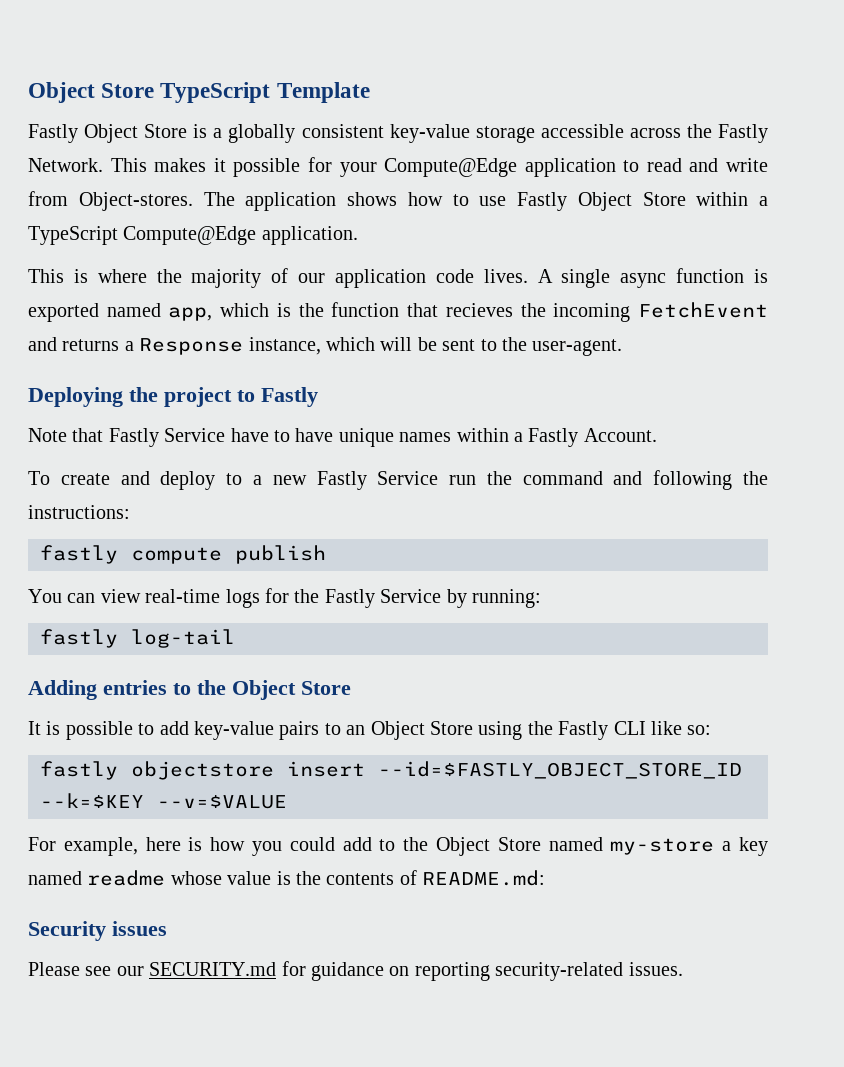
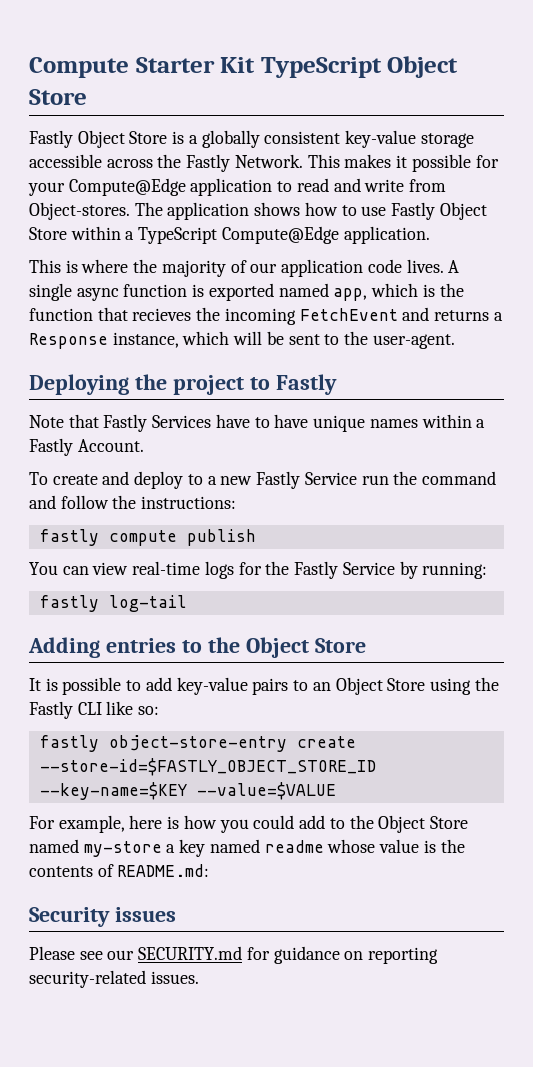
- Object Store TypeScript Template
+ Compute Starter Kit TypeScript Object Store
- Note that Fastly Service have to have unique names within a Fastly Account.
+ Note that Fastly Services have to have unique names within a Fastly Account.
- To create and deploy to a new Fastly Service run the command and following the instructions:
+ To create and deploy to a new Fastly Service run the command and follow the instructions:
- fastly objectstore insert --id=$FASTLY_OBJECT_STORE_ID --k=$KEY --v=$VALUE
+ fastly object-store-entry create --store-id=$FASTLY_OBJECT_STORE_ID --key-name=$KEY --value=$VALUE

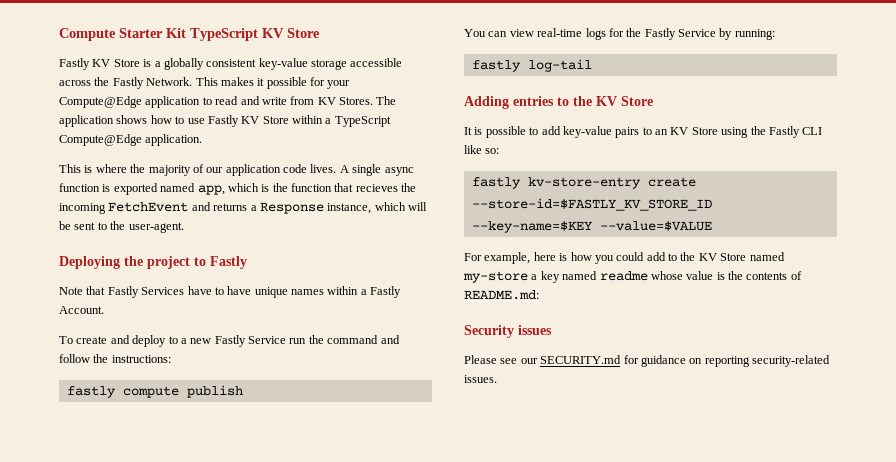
- Compute Starter Kit TypeScript Object Store
+ Compute Starter Kit TypeScript KV Store
- Fastly Object Store is a globally consistent key-value storage accessible across the Fastly Network.
+ Fastly KV Store is a globally consistent key-value storage accessible across the Fastly Network.
- This makes it possible for your Compute@Edge application to read and write from Object-stores.
+ This makes it possible for your Compute@Edge application to read and write from KV Stores.
- The application shows how to use Fastly Object Store within a TypeScript Compute@Edge application.
+ The application shows how to use Fastly KV Store within a TypeScript Compute@Edge application.
- Adding entries to the Object Store
+ Adding entries to the KV Store
- It is possible to add key-value pairs to an Object Store using the Fastly CLI like so:
+ It is possible to add key-value pairs to an KV Store using the Fastly CLI like so:
- fastly object-store-entry create --store-id=$FASTLY_OBJECT_STORE_ID --key-name=$KEY --value=$VALUE
+ fastly kv-store-entry create --store-id=$FASTLY_KV_STORE_ID --key-name=$KEY --value=$VALUE
- For example, here is how you could add to the Object Store named my-store a key named readme whose value is the contents of README.md:
+ For example, here is how you could add to the KV Store named my-store a key named readme whose value is the contents of README.md:

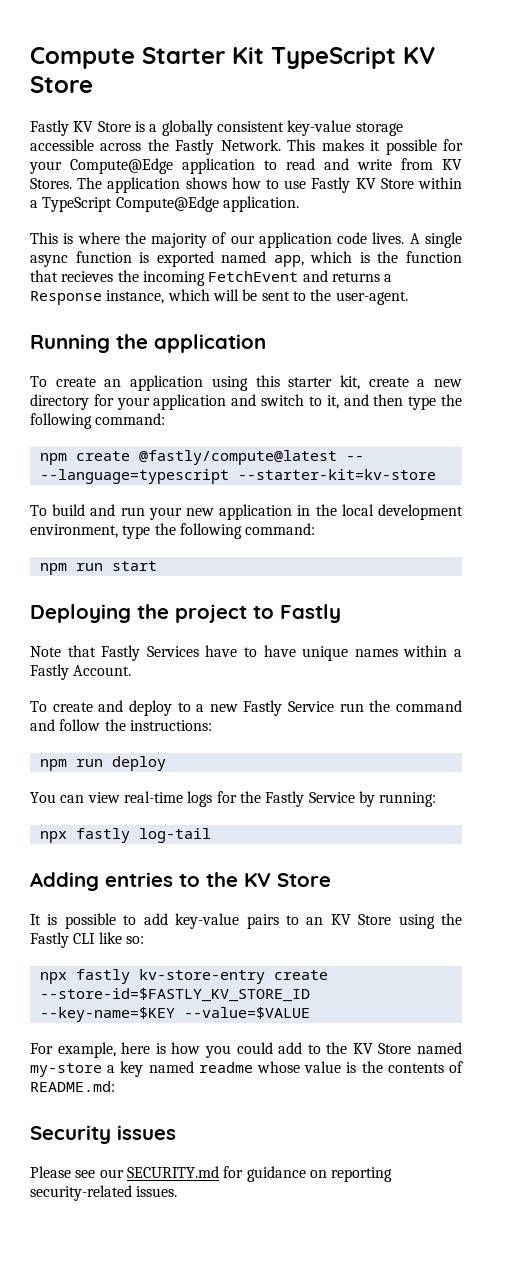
+ Running the application
+ To create an application using this starter kit, create a new directory for your application and switch to it, and then type the following command:
+ npm create @fastly/compute@latest -- --language=typescript --starter-kit=kv-store
+ To build and run your new application in the local development environment, type the following command:
+ npm run start
- fastly compute publish
+ npm run deploy
- fastly log-tail
+ npx fastly log-tail
- fastly kv-store-entry create --store-id=$FASTLY_KV_STORE_ID --key-name=$KEY --value=$VALUE
+ npx fastly kv-store-entry create --store-id=$FASTLY_KV_STORE_ID --key-name=$KEY --value=$VALUE

